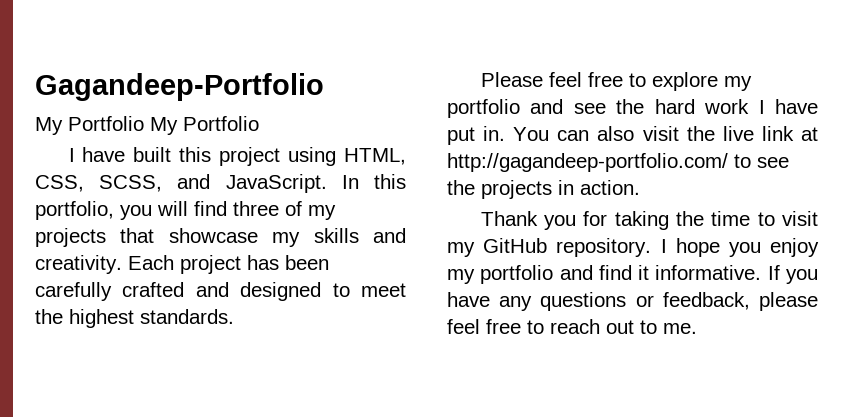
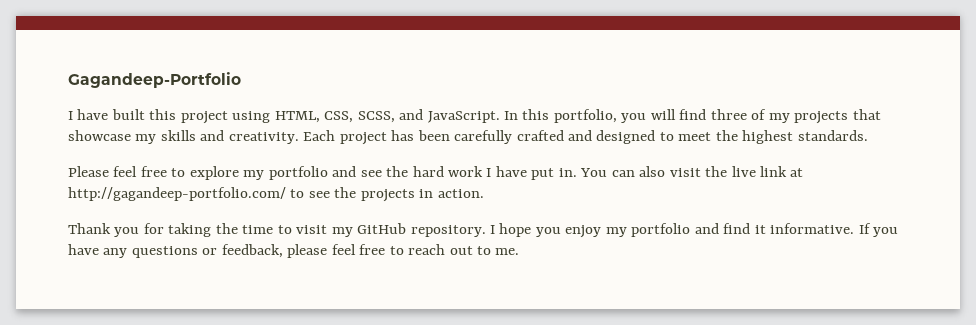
- My Portfolio My Portfolio

